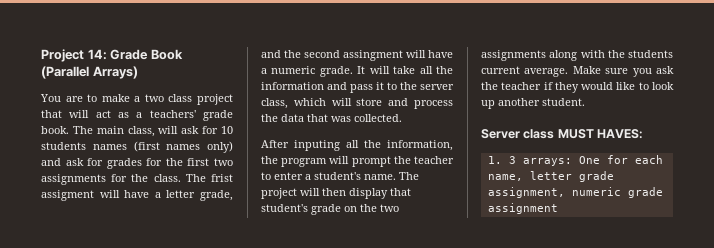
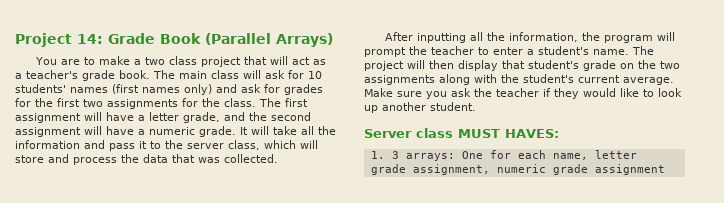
- You are to make a two class project that will act as a teachers' grade book.
+ You are to make a two class project that will act as a teacher's grade book.
- The main class, will ask for 10 students names (first names only) and ask for grades for the first two assignments for the class.
+ The main class will ask for 10 students' names (first names only) and ask for grades for the first two assignments for the class.
- The frist assigment will have a letter grade, and the second assingment will have a numeric grade.
+ The first assignment will have a letter grade, and the second assignment will have a numeric grade.
- After inputing all the information, the program will prompt the teacher to enter a student's name.
+ After inputting all the information, the program will prompt the teacher to enter a student's name.
- The project will then display that student's grade on the two assignments along with the students current average.
+ The project will then display that student's grade on the two assignments along with the student's current average.

